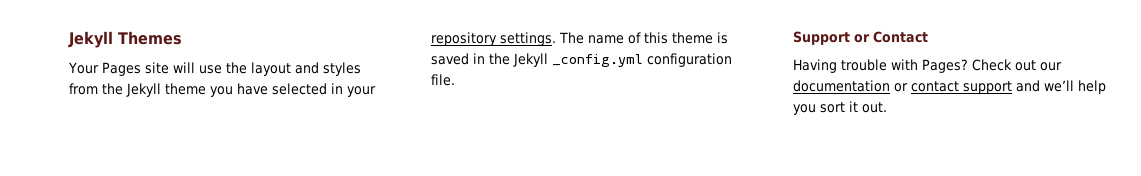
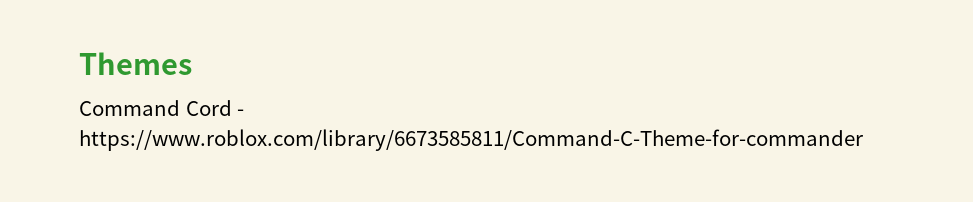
- Jekyll Themes
+ Themes
- Your Pages site will use the layout and styles from the Jekyll theme you have selected in your repository settings. The name of this theme is saved in the Jekyll _config.yml configuration file.
- Support or Contact
- Having trouble with Pages? Check out our documentation or contact support and we’ll help you sort it out.
+ Command Cord - https://www.roblox.com/library/6673585811/Command-C-Theme-for-commander

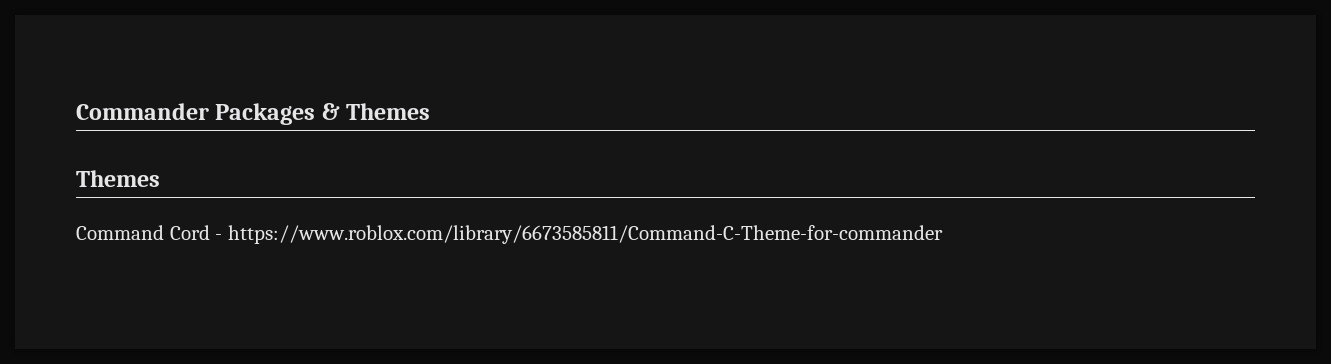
+ Commander Packages & Themes

